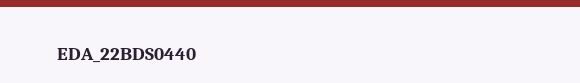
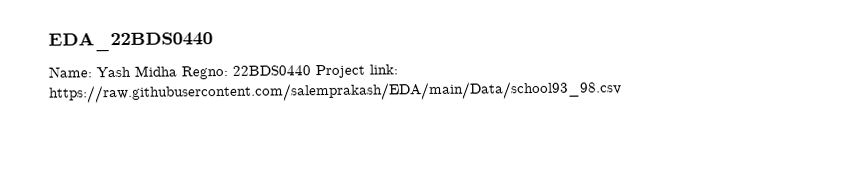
+ Name: Yash Midha Regno: 22BDS0440 Project link: https://raw.githubusercontent.com/salemprakash/EDA/main/Data/school93_98.csv

